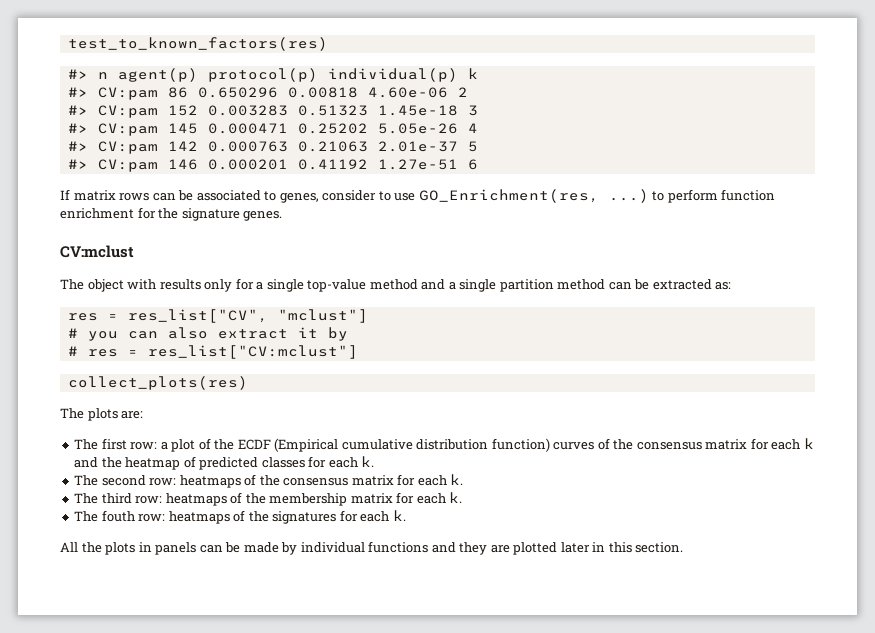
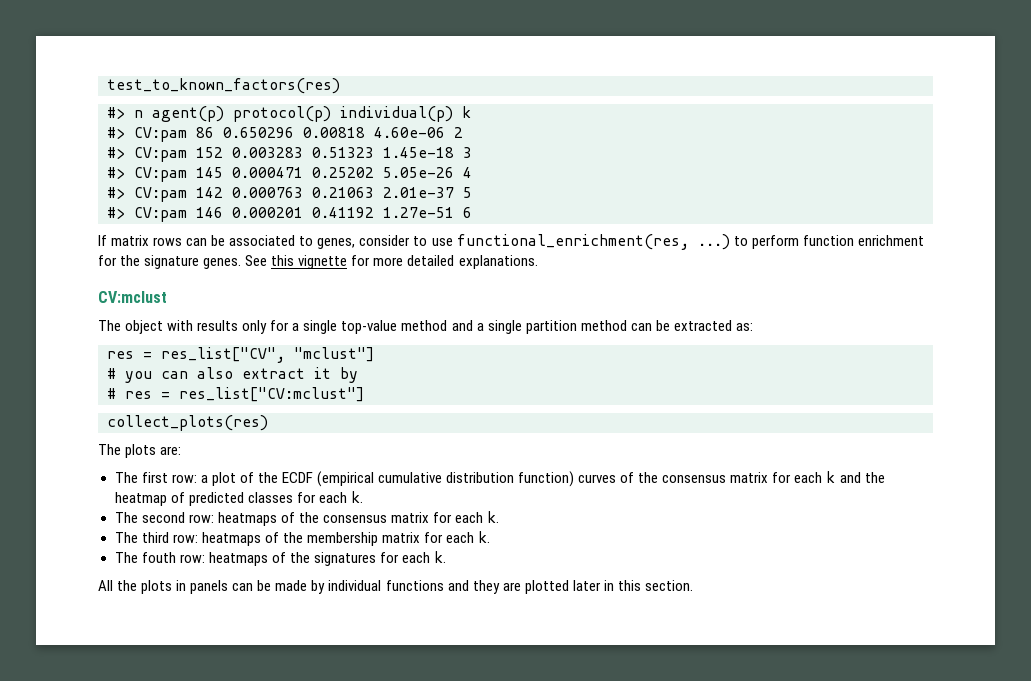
- If matrix rows can be associated to genes, consider to use GO_Enrichment(res, ...) to perform function enrichment for the signature genes.
+ If matrix rows can be associated to genes, consider to use functional_enrichment(res, ...) to perform function enrichment for the signature genes. See this vignette for more detailed explanations.
- The first row: a plot of the ECDF (Empirical cumulative distribution function) curves of the consensus matrix for each k and the heatmap of predicted classes for each k.
+ The first row: a plot of the ECDF (empirical cumulative distribution function) curves of the consensus matrix for each k and the heatmap of predicted classes for each k.

